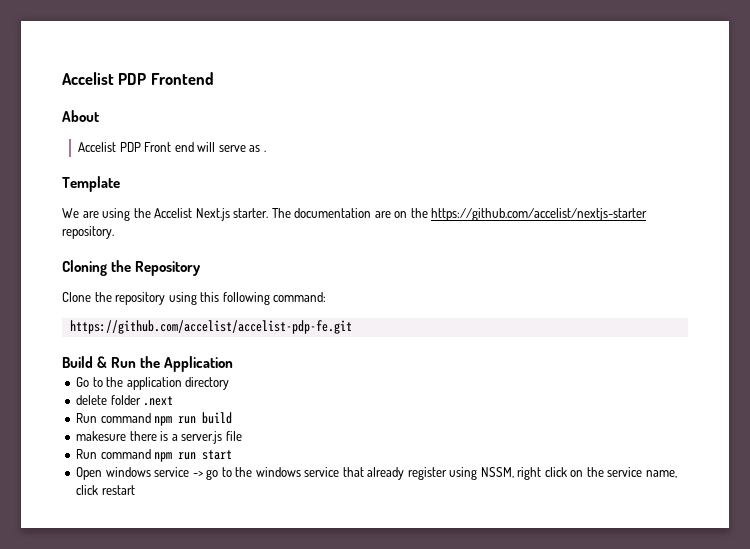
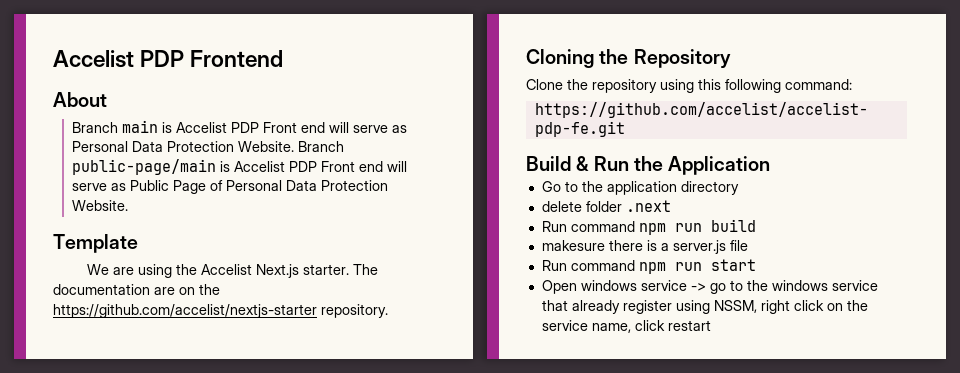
- Accelist PDP Front end will serve as .
+ Branch main is Accelist PDP Front end will serve as Personal Data Protection Website. Branch public-page/main is Accelist PDP Front end will serve as Public Page of Personal Data Protection Website.

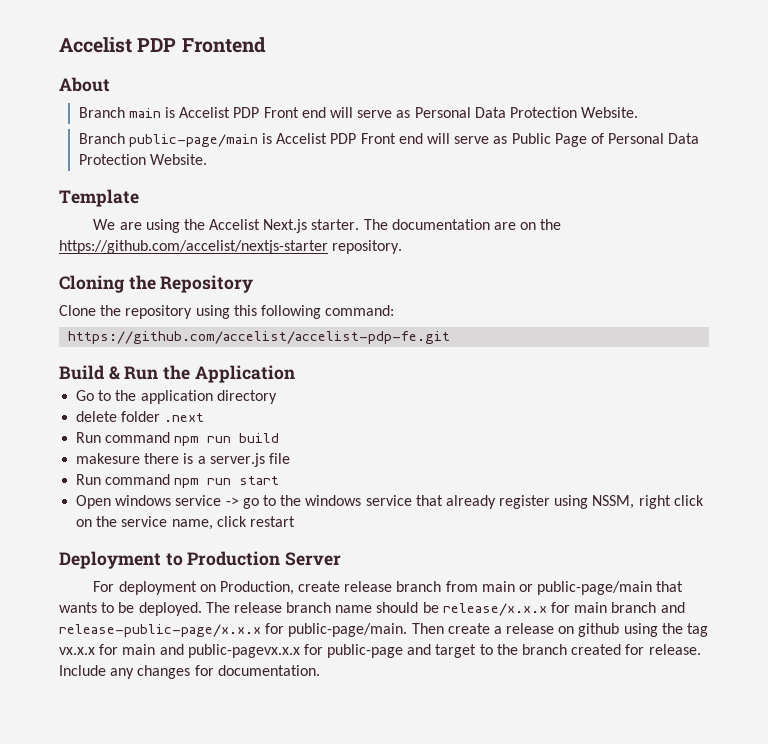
- Branch main is Accelist PDP Front end will serve as Personal Data Protection Website. Branch public-page/main is Accelist PDP Front end will serve as Public Page of Personal Data Protection Website.
+ Branch main is Accelist PDP Front end will serve as Personal Data Protection Website.
+ Branch public-page/main is Accelist PDP Front end will serve as Public Page of Personal Data Protection Website.
+ Deployment to Production Server
+ For deployment on Production, create release branch from main or public-page/main that wants to be deployed. The release branch name should be release/x.x.x for main branch and release-public-page/x.x.x for public-page/main. Then create a release on github using the tag vx.x.x for main and public-pagevx.x.x for public-page and target to the branch created for release. Include any changes for documentation.

